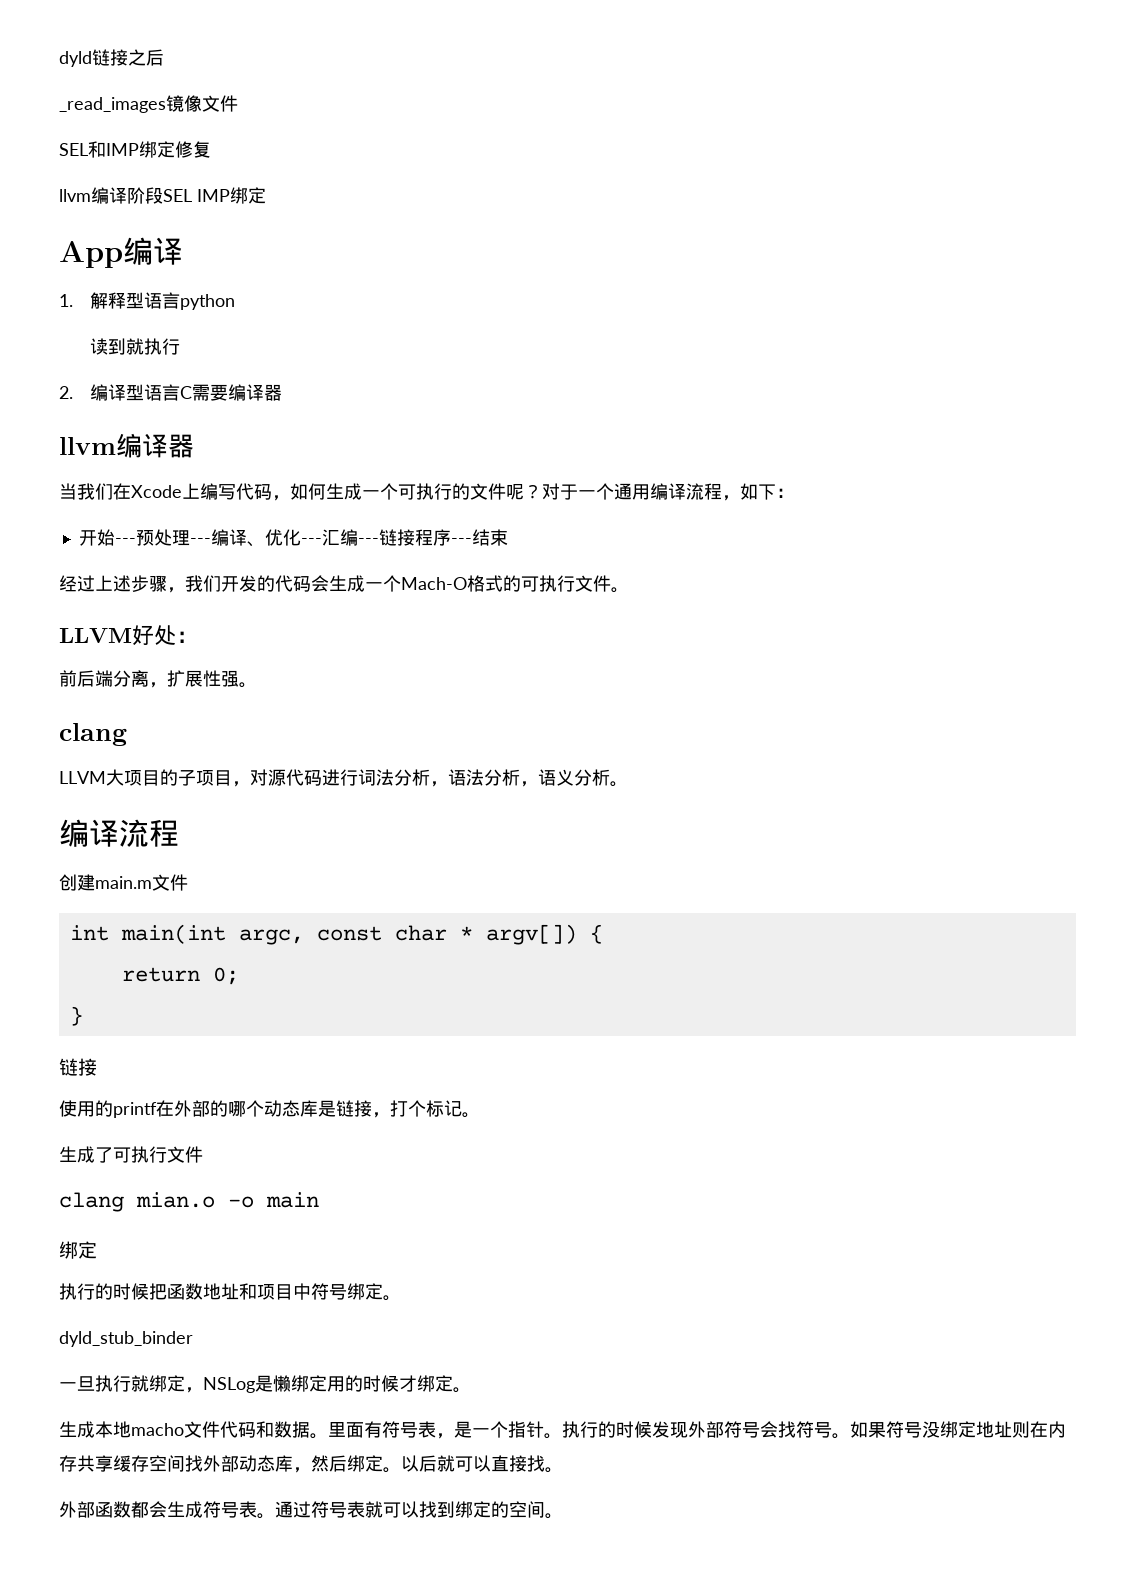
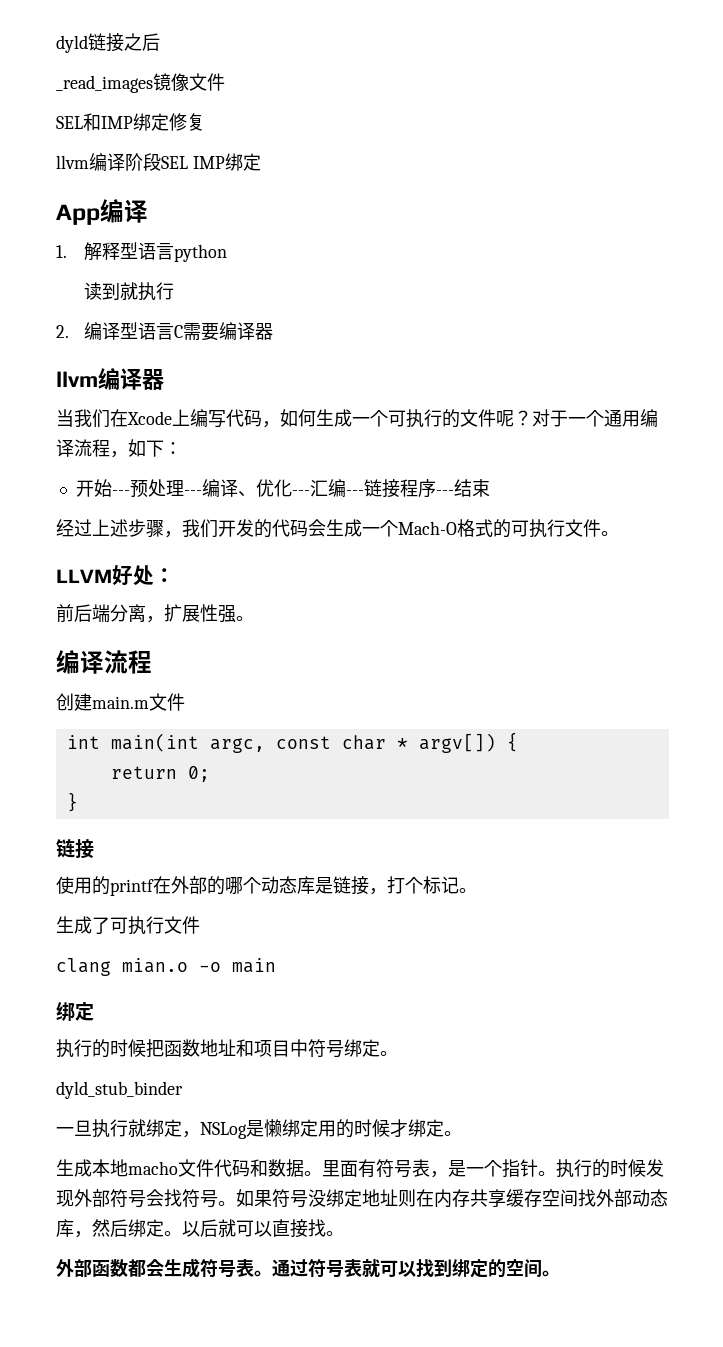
  前后端分离，扩展性强。
- clang
- LLVM大项目的子项目，对源代码进行词法分析，语法分析，语义分析。

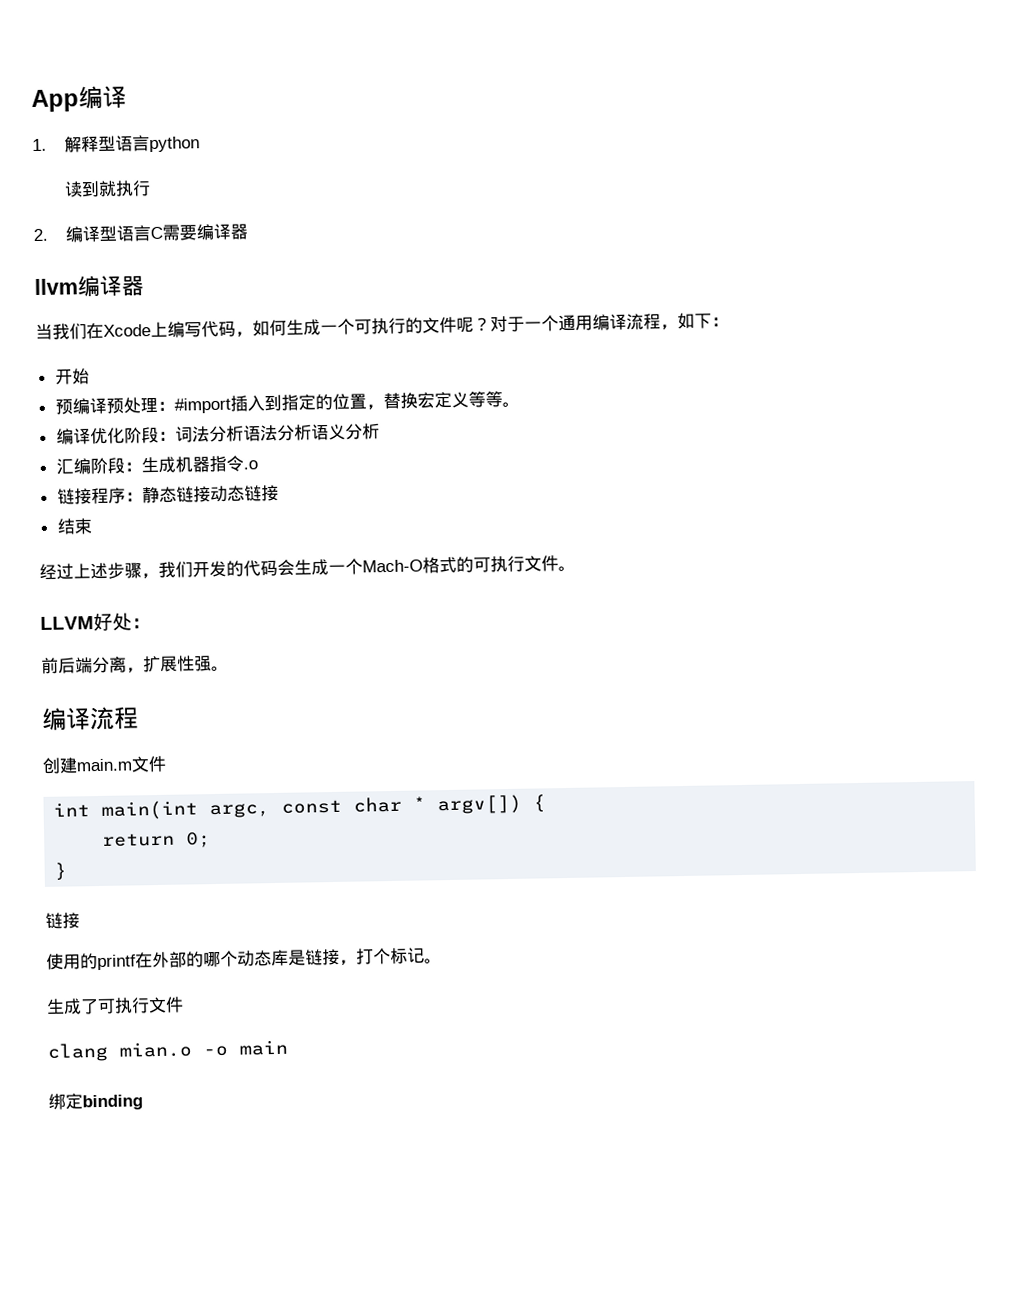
- dyld链接之后
- _read_images镜像文件
- SEL和IMP绑定修复
- llvm编译阶段SEL IMP绑定
- 开始---预处理---编译、优化---汇编---链接程序---结束
+ 开始
+ 预编译预处理：#import插入到指定的位置，替换宏定义等等。
+ 编译优化阶段：词法分析语法分析语义分析
+ 汇编阶段：生成机器指令.o
+ 链接程序：静态链接动态链接
+ 结束
  clang mian.o -o main
- 绑定
- 执行的时候把函数地址和项目中符号绑定。
- dyld_stub_binder
- 一旦执行就绑定，NSLog是懒绑定用的时候才绑定。
- 生成本地macho文件代码和数据。里面有符号表，是一个指针。执行的时候发现外部符号会找符号。如果符号没绑定地址则在内存共享缓存空间找外部动态库，然后绑定。以后就可以直接找。
- 外部函数都会生成符号表。通过符号表就可以找到绑定的空间。
+ 绑定binding

